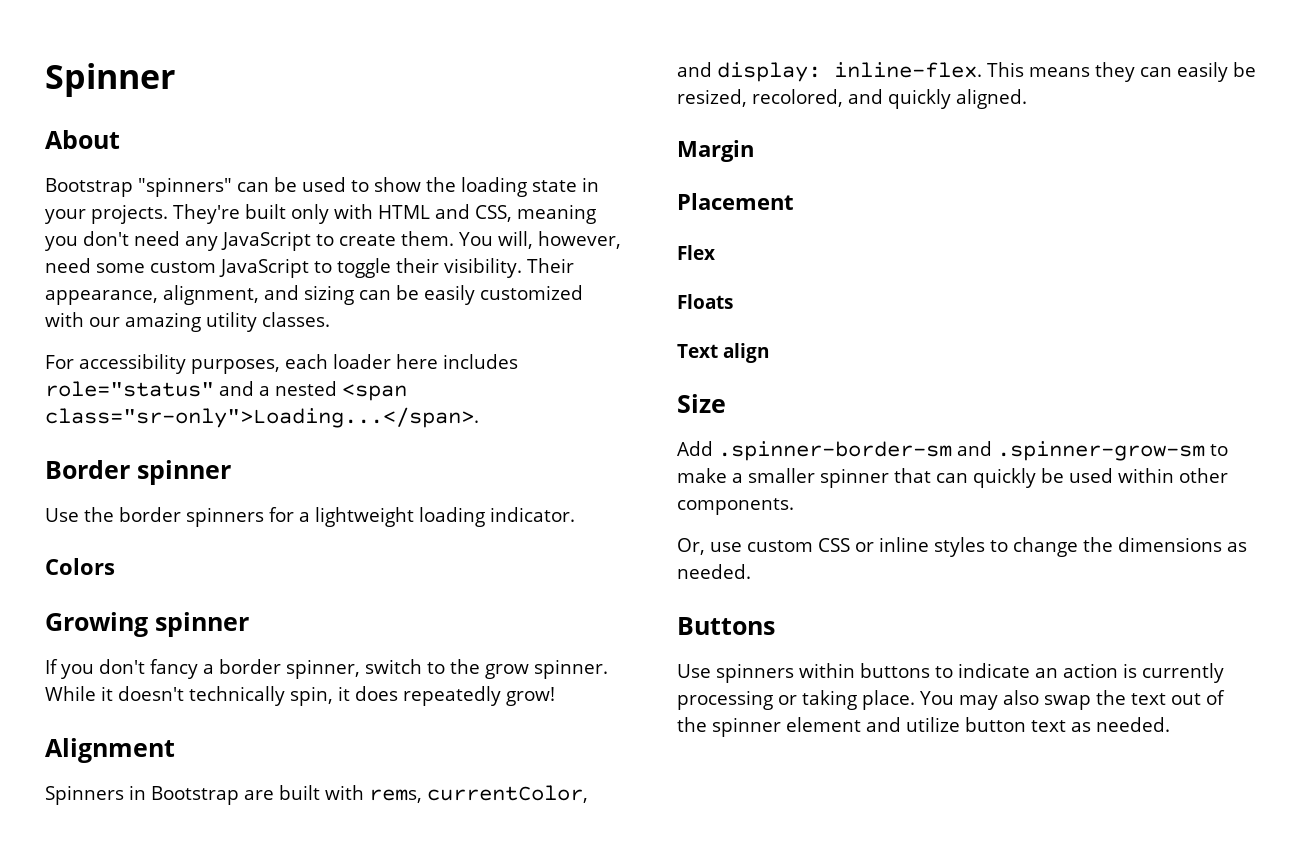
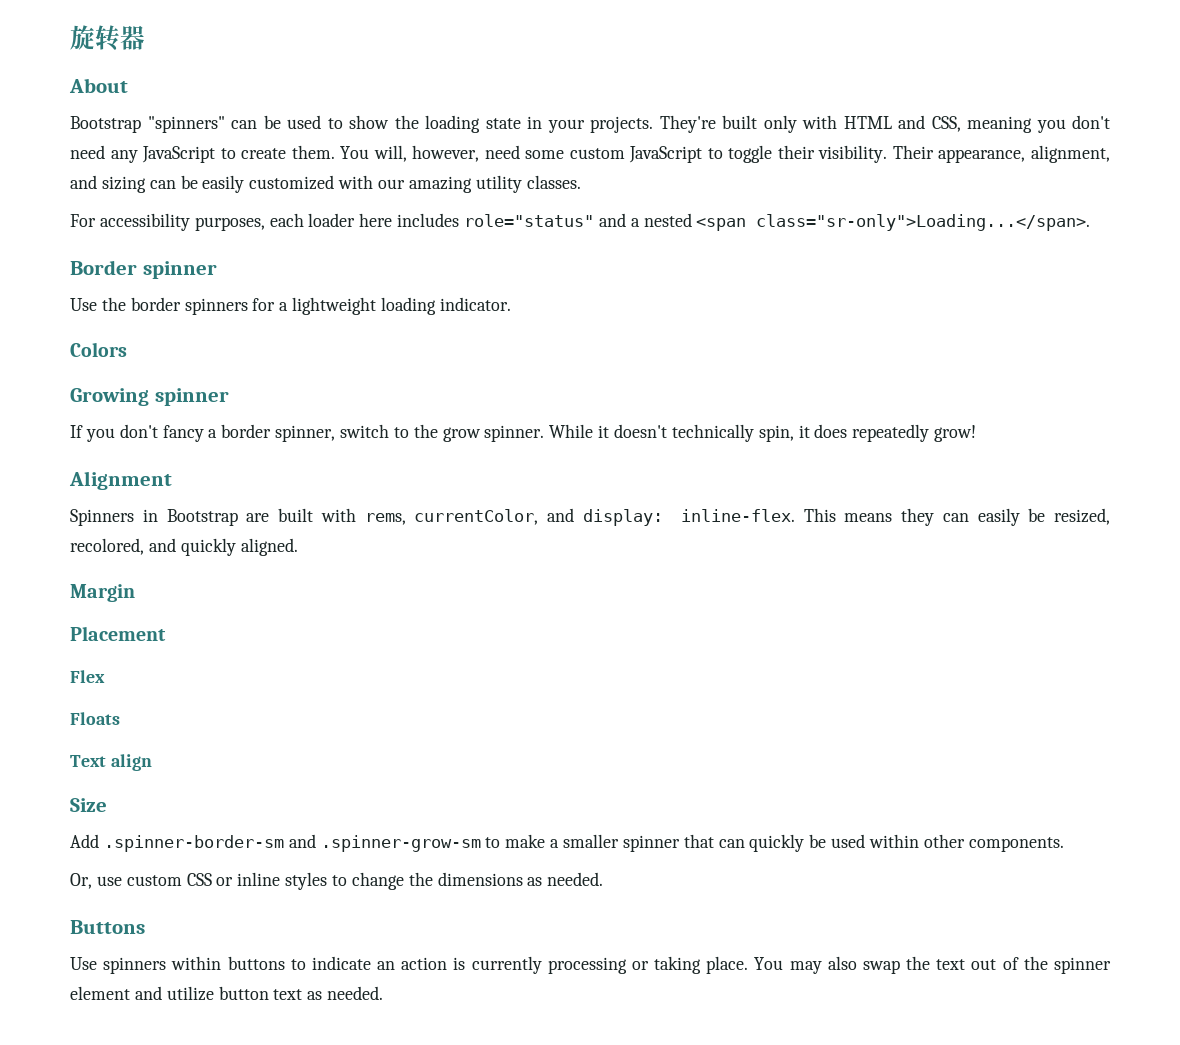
- Spinner
+ 旋转器

